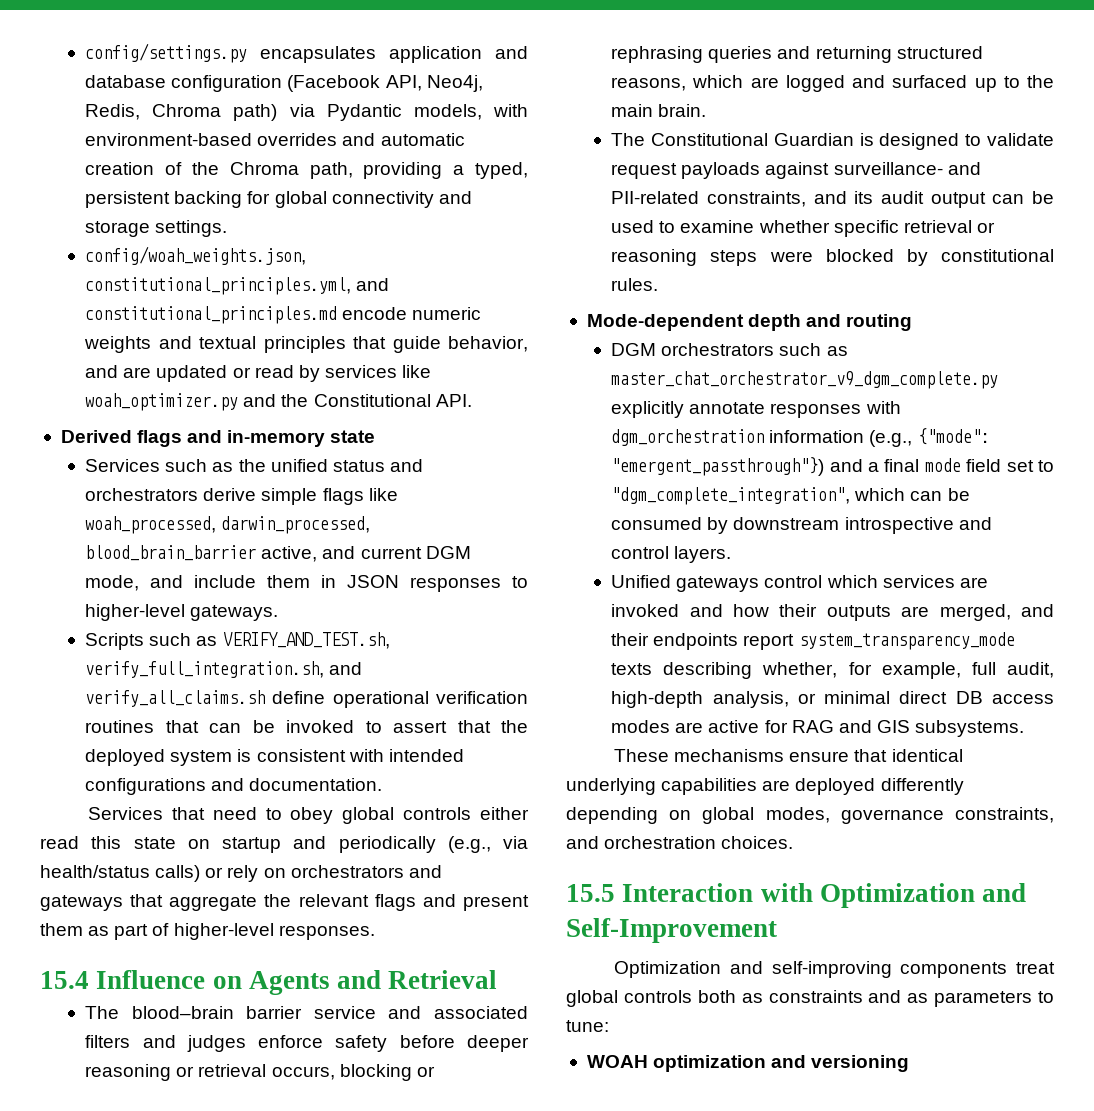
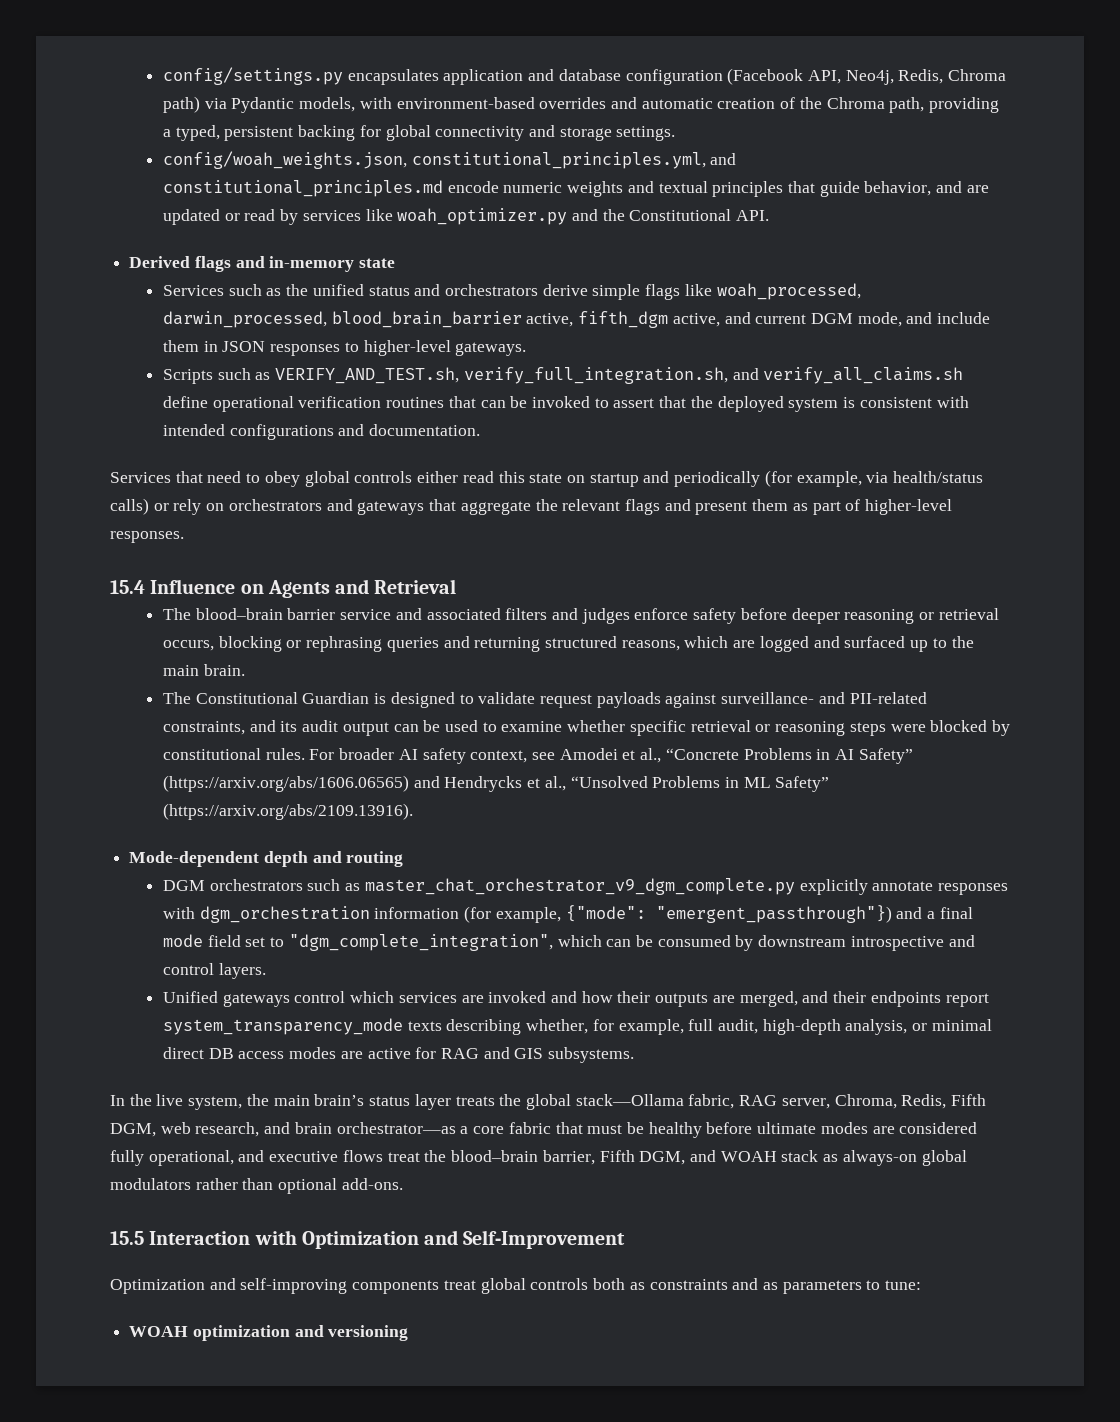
- Services such as the unified status and orchestrators derive simple flags like woah_processed, darwin_processed, blood_brain_barrier active, and current DGM mode, and include them in JSON responses to higher‑level gateways.
+ Services such as the unified status and orchestrators derive simple flags like woah_processed, darwin_processed, blood_brain_barrier active, fifth_dgm active, and current DGM mode, and include them in JSON responses to higher‑level gateways.
- Services that need to obey global controls either read this state on startup and periodically (e.g., via health/status calls) or rely on orchestrators and gateways that aggregate the relevant flags and present them as part of higher‑level responses.
+ Services that need to obey global controls either read this state on startup and periodically (for example, via health/status calls) or rely on orchestrators and gateways that aggregate the relevant flags and present them as part of higher‑level responses.
+ For broader AI safety context, see Amodei et al., “Concrete Problems in AI Safety” (https://arxiv.org/abs/1606.06565) and Hendrycks et al., “Unsolved Problems in ML Safety” (https://arxiv.org/abs/2109.13916).
- DGM orchestrators such as master_chat_orchestrator_v9_dgm_complete.py explicitly annotate responses with dgm_orchestration information (e.g., {"mode": "emergent_passthrough"}) and a final mode field set to "dgm_complete_integration", which can be consumed by downstream introspective and control layers.
+ DGM orchestrators such as master_chat_orchestrator_v9_dgm_complete.py explicitly annotate responses with dgm_orchestration information (for example, {"mode": "emergent_passthrough"}) and a final mode field set to "dgm_complete_integration", which can be consumed by downstream introspective and control layers.
- These mechanisms ensure that identical underlying capabilities are deployed differently depending on global modes, governance constraints, and orchestration choices.
+ In the live system, the main brain’s status layer treats the global stack—Ollama fabric, RAG server, Chroma, Redis, Fifth DGM, web research, and brain orchestrator—as a core fabric that must be healthy before ultimate modes are considered fully operational, and executive flows treat the blood–brain barrier, Fifth DGM, and WOAH stack as always‑on global modulators rather than optional add‑ons.

